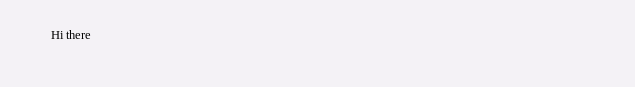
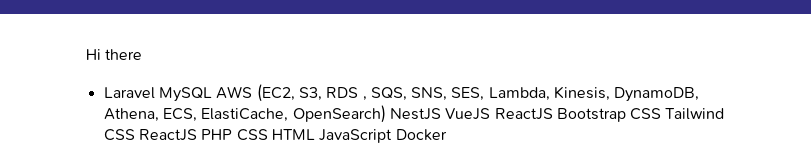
+ Laravel MySQL AWS (EC2, S3, RDS , SQS, SNS, SES, Lambda, Kinesis, DynamoDB, Athena, ECS, ElastiCache, OpenSearch) NestJS VueJS ReactJS Bootstrap CSS Tailwind CSS ReactJS PHP CSS HTML JavaScript Docker

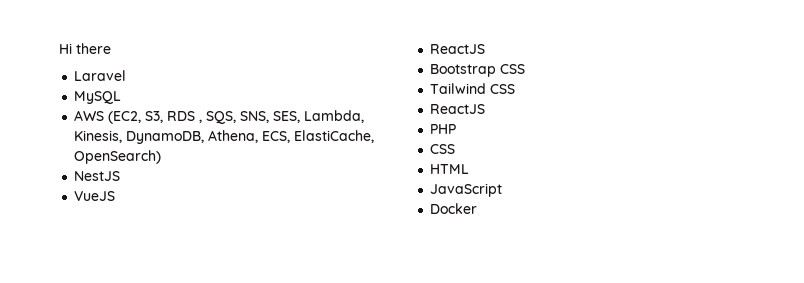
- Laravel MySQL AWS (EC2, S3, RDS , SQS, SNS, SES, Lambda, Kinesis, DynamoDB, Athena, ECS, ElastiCache, OpenSearch) NestJS VueJS ReactJS Bootstrap CSS Tailwind CSS ReactJS PHP CSS HTML JavaScript Docker
+ Laravel
+ MySQL
+ AWS (EC2, S3, RDS , SQS, SNS, SES, Lambda, Kinesis, DynamoDB, Athena, ECS, ElastiCache, OpenSearch)
+ NestJS
+ VueJS
+ ReactJS
+ Bootstrap CSS
+ Tailwind CSS
+ ReactJS
+ PHP
+ CSS
+ HTML
+ JavaScript
+ Docker

